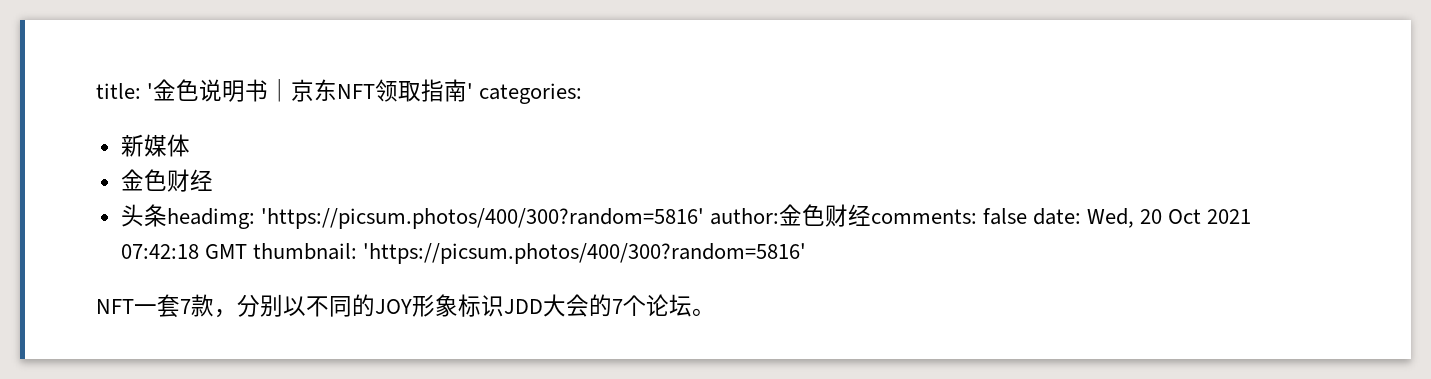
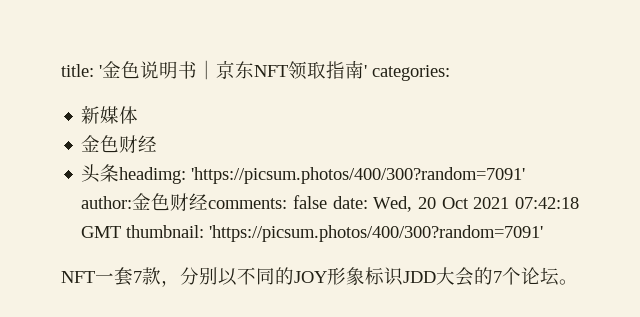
- 头条headimg: 'https://picsum.photos/400/300?random=5816' author:金色财经comments: false date: Wed, 20 Oct 2021 07:42:18 GMT thumbnail: 'https://picsum.photos/400/300?random=5816'
+ 头条headimg: 'https://picsum.photos/400/300?random=7091' author:金色财经comments: false date: Wed, 20 Oct 2021 07:42:18 GMT thumbnail: 'https://picsum.photos/400/300?random=7091'

